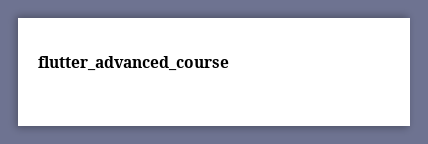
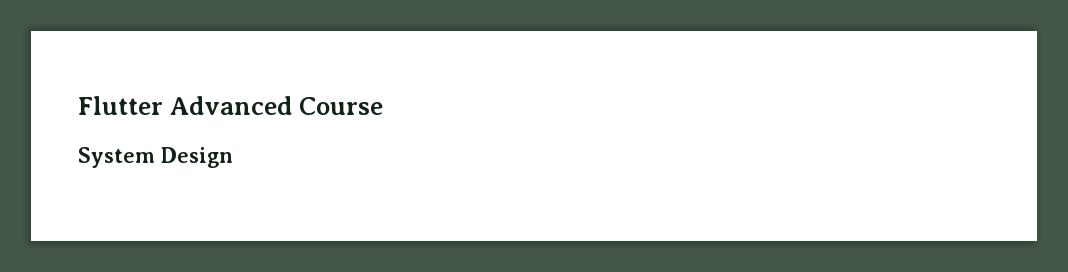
- flutter_advanced_course
+ Flutter Advanced Course
+ System Design

